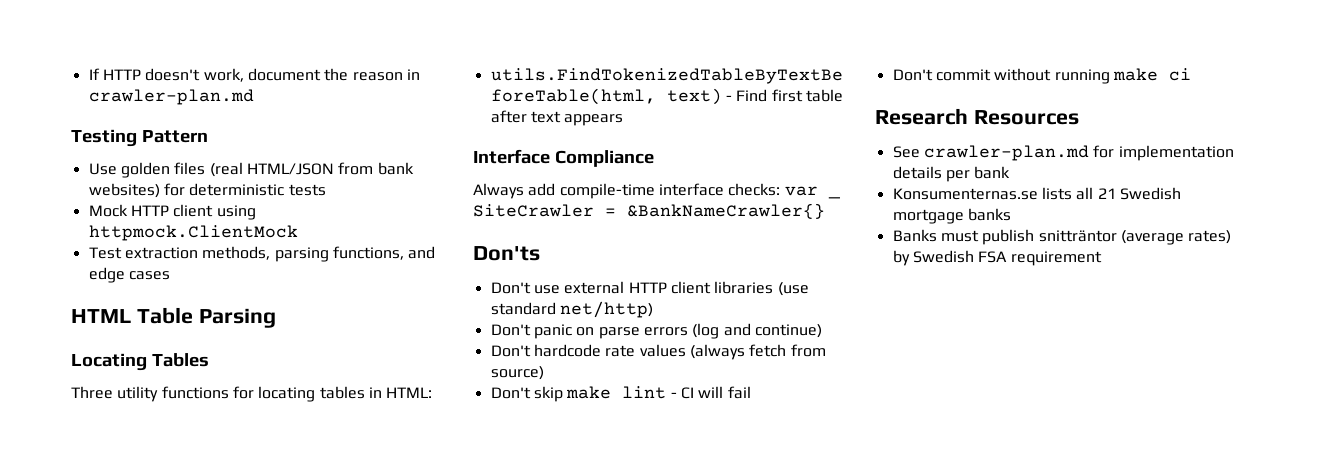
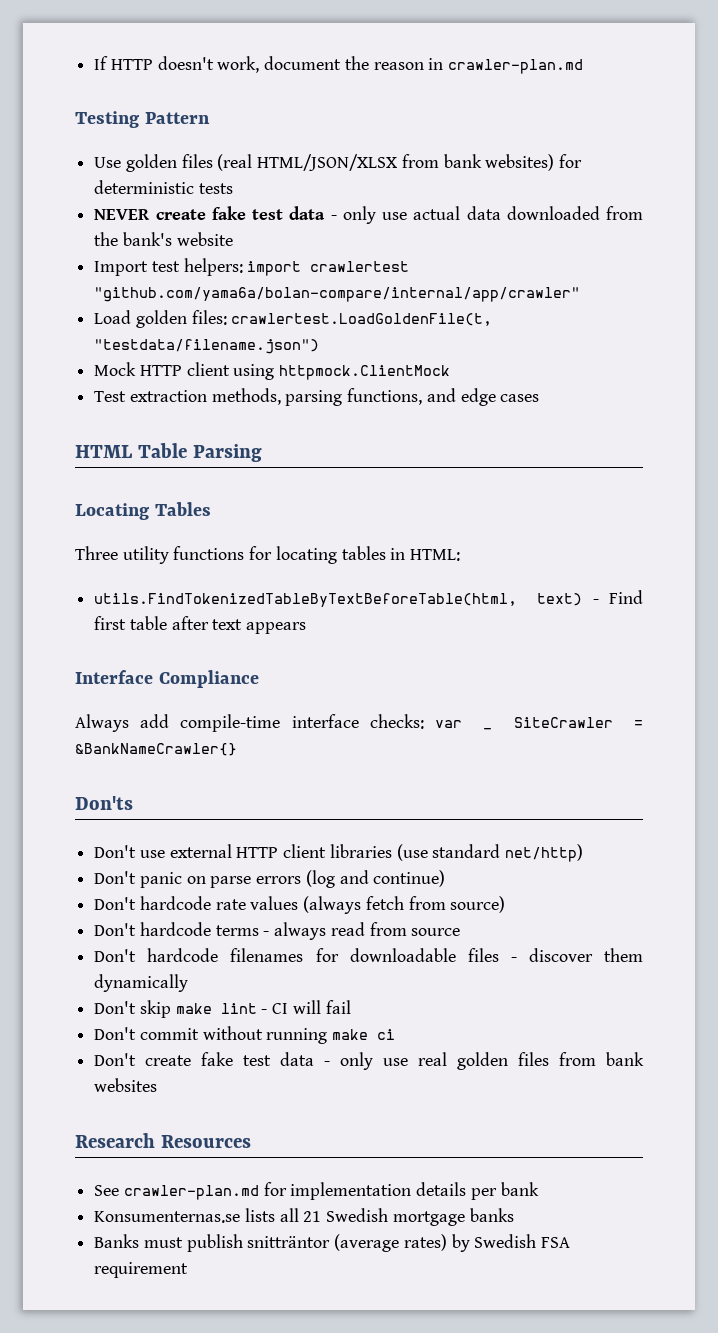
- Use golden files (real HTML/JSON from bank websites) for deterministic tests
+ Use golden files (real HTML/JSON/XLSX from bank websites) for deterministic tests
+ NEVER create fake test data - only use actual data downloaded from the bank's website
+ Import test helpers: import crawlertest "github.com/yama6a/bolan-compare/internal/app/crawler"
+ Load golden files: crawlertest.LoadGoldenFile(t, "testdata/filename.json")
+ Don't hardcode terms - always read from source
+ Don't hardcode filenames for downloadable files - discover them dynamically
+ Don't create fake test data - only use real golden files from bank websites

